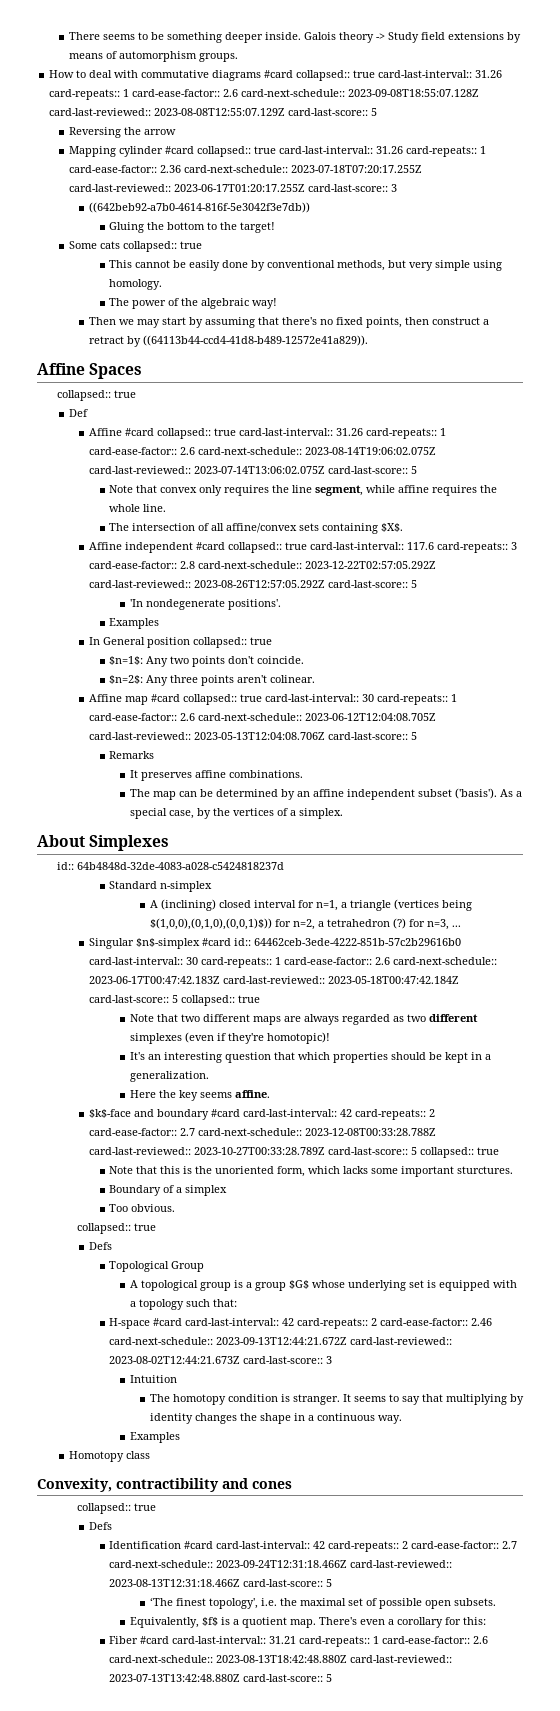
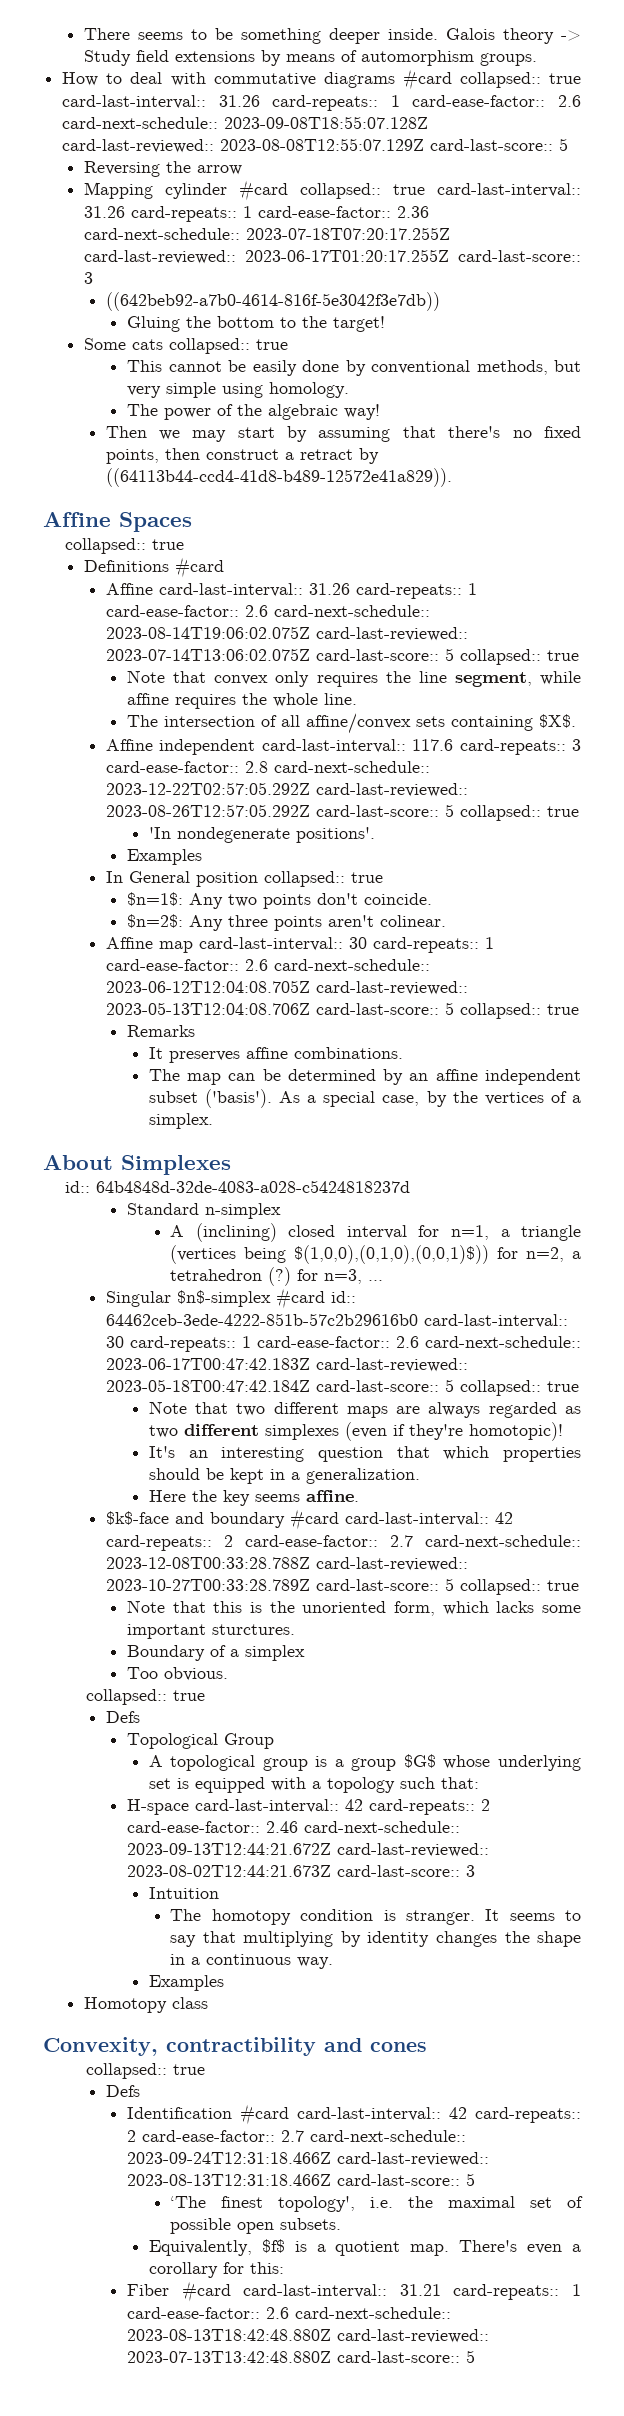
- Def
- Affine #card collapsed:: true card-last-interval:: 31.26 card-repeats:: 1 card-ease-factor:: 2.6 card-next-schedule:: 2023-08-14T19:06:02.075Z card-last-reviewed:: 2023-07-14T13:06:02.075Z card-last-score:: 5
+ Definitions #card
+ Affine card-last-interval:: 31.26 card-repeats:: 1 card-ease-factor:: 2.6 card-next-schedule:: 2023-08-14T19:06:02.075Z card-last-reviewed:: 2023-07-14T13:06:02.075Z card-last-score:: 5 collapsed:: true
- Affine independent #card collapsed:: true card-last-interval:: 117.6 card-repeats:: 3 card-ease-factor:: 2.8 card-next-schedule:: 2023-12-22T02:57:05.292Z card-last-reviewed:: 2023-08-26T12:57:05.292Z card-last-score:: 5
+ Affine independent card-last-interval:: 117.6 card-repeats:: 3 card-ease-factor:: 2.8 card-next-schedule:: 2023-12-22T02:57:05.292Z card-last-reviewed:: 2023-08-26T12:57:05.292Z card-last-score:: 5 collapsed:: true
- Affine map #card collapsed:: true card-last-interval:: 30 card-repeats:: 1 card-ease-factor:: 2.6 card-next-schedule:: 2023-06-12T12:04:08.705Z card-last-reviewed:: 2023-05-13T12:04:08.706Z card-last-score:: 5
+ Affine map card-last-interval:: 30 card-repeats:: 1 card-ease-factor:: 2.6 card-next-schedule:: 2023-06-12T12:04:08.705Z card-last-reviewed:: 2023-05-13T12:04:08.706Z card-last-score:: 5 collapsed:: true
- H-space #card card-last-interval:: 42 card-repeats:: 2 card-ease-factor:: 2.46 card-next-schedule:: 2023-09-13T12:44:21.672Z card-last-reviewed:: 2023-08-02T12:44:21.673Z card-last-score:: 3
+ H-space card-last-interval:: 42 card-repeats:: 2 card-ease-factor:: 2.46 card-next-schedule:: 2023-09-13T12:44:21.672Z card-last-reviewed:: 2023-08-02T12:44:21.673Z card-last-score:: 3

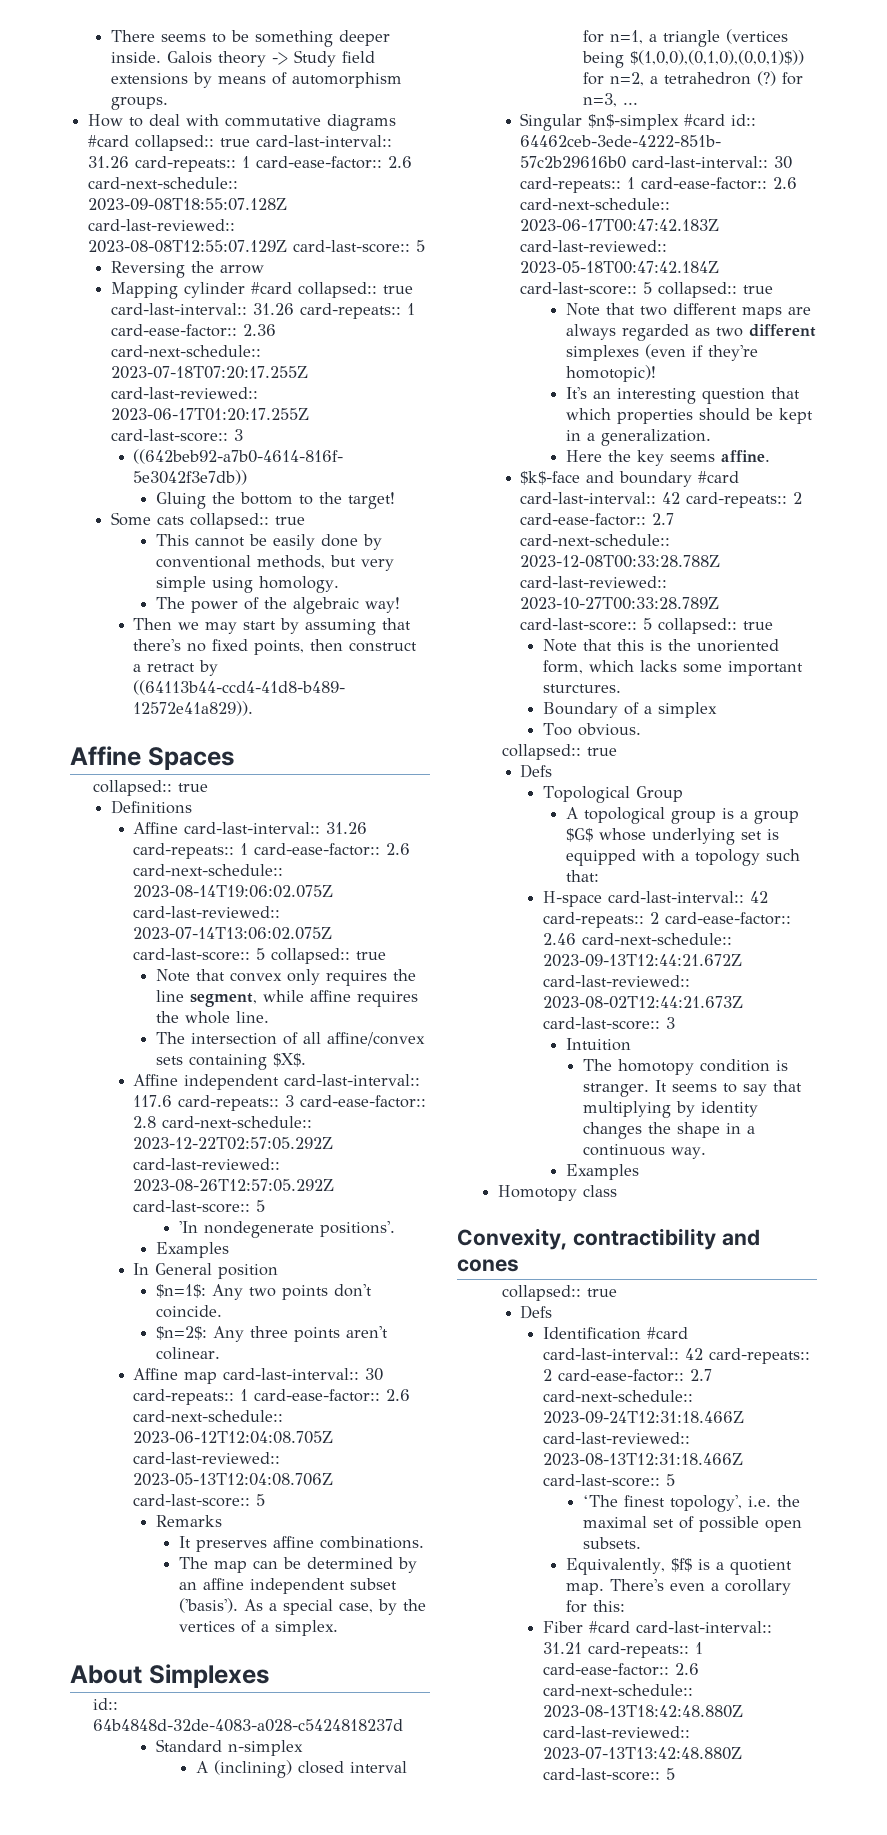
- Definitions #card
+ Definitions
- Affine independent card-last-interval:: 117.6 card-repeats:: 3 card-ease-factor:: 2.8 card-next-schedule:: 2023-12-22T02:57:05.292Z card-last-reviewed:: 2023-08-26T12:57:05.292Z card-last-score:: 5 collapsed:: true
+ Affine independent card-last-interval:: 117.6 card-repeats:: 3 card-ease-factor:: 2.8 card-next-schedule:: 2023-12-22T02:57:05.292Z card-last-reviewed:: 2023-08-26T12:57:05.292Z card-last-score:: 5
- In General position collapsed:: true
+ In General position
- Affine map card-last-interval:: 30 card-repeats:: 1 card-ease-factor:: 2.6 card-next-schedule:: 2023-06-12T12:04:08.705Z card-last-reviewed:: 2023-05-13T12:04:08.706Z card-last-score:: 5 collapsed:: true
+ Affine map card-last-interval:: 30 card-repeats:: 1 card-ease-factor:: 2.6 card-next-schedule:: 2023-06-12T12:04:08.705Z card-last-reviewed:: 2023-05-13T12:04:08.706Z card-last-score:: 5

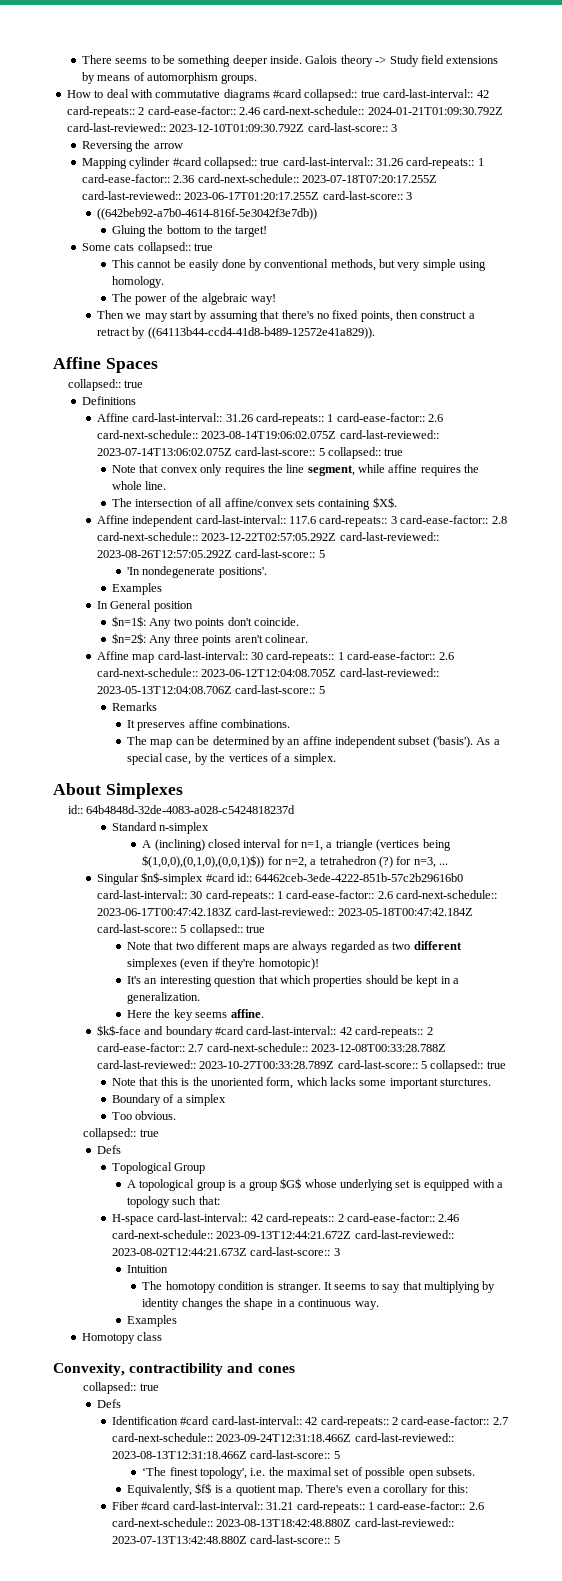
- How to deal with commutative diagrams #card collapsed:: true card-last-interval:: 31.26 card-repeats:: 1 card-ease-factor:: 2.6 card-next-schedule:: 2023-09-08T18:55:07.128Z card-last-reviewed:: 2023-08-08T12:55:07.129Z card-last-score:: 5
+ How to deal with commutative diagrams #card collapsed:: true card-last-interval:: 42 card-repeats:: 2 card-ease-factor:: 2.46 card-next-schedule:: 2024-01-21T01:09:30.792Z card-last-reviewed:: 2023-12-10T01:09:30.792Z card-last-score:: 3

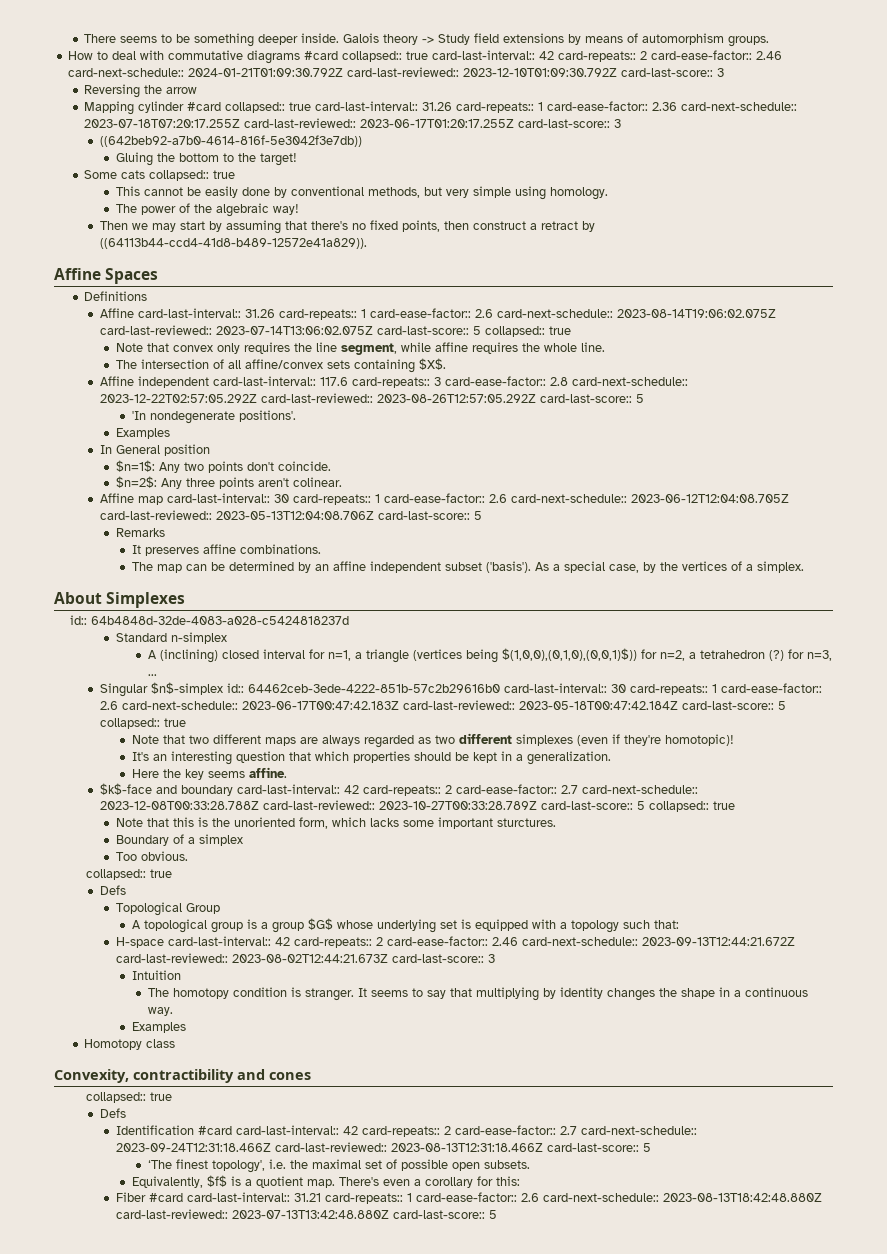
  Affine Spaces
- collapsed:: true
- Singular $n$-simplex #card id:: 64462ceb-3ede-4222-851b-57c2b29616b0 card-last-interval:: 30 card-repeats:: 1 card-ease-factor:: 2.6 card-next-schedule:: 2023-06-17T00:47:42.183Z card-last-reviewed:: 2023-05-18T00:47:42.184Z card-last-score:: 5 collapsed:: true
+ Singular $n$-simplex id:: 64462ceb-3ede-4222-851b-57c2b29616b0 card-last-interval:: 30 card-repeats:: 1 card-ease-factor:: 2.6 card-next-schedule:: 2023-06-17T00:47:42.183Z card-last-reviewed:: 2023-05-18T00:47:42.184Z card-last-score:: 5 collapsed:: true
- $k$-face and boundary #card card-last-interval:: 42 card-repeats:: 2 card-ease-factor:: 2.7 card-next-schedule:: 2023-12-08T00:33:28.788Z card-last-reviewed:: 2023-10-27T00:33:28.789Z card-last-score:: 5 collapsed:: true
+ $k$-face and boundary card-last-interval:: 42 card-repeats:: 2 card-ease-factor:: 2.7 card-next-schedule:: 2023-12-08T00:33:28.788Z card-last-reviewed:: 2023-10-27T00:33:28.789Z card-last-score:: 5 collapsed:: true

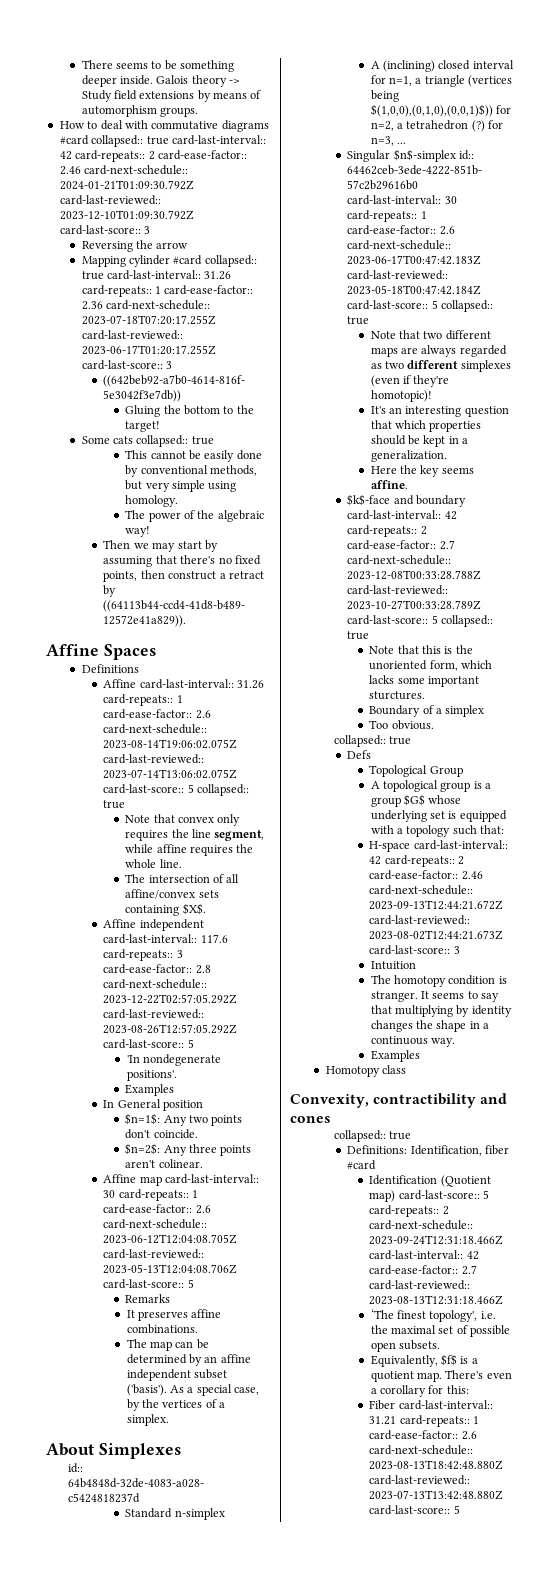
  Convexity, contractibility and cones
  collapsed:: true
- Defs
- Identification #card card-last-interval:: 42 card-repeats:: 2 card-ease-factor:: 2.7 card-next-schedule:: 2023-09-24T12:31:18.466Z card-last-reviewed:: 2023-08-13T12:31:18.466Z card-last-score:: 5
+ Definitions: Identification, fiber #card
+ Identification (Quotient map) card-last-score:: 5 card-repeats:: 2 card-next-schedule:: 2023-09-24T12:31:18.466Z card-last-interval:: 42 card-ease-factor:: 2.7 card-last-reviewed:: 2023-08-13T12:31:18.466Z
- Fiber #card card-last-interval:: 31.21 card-repeats:: 1 card-ease-factor:: 2.6 card-next-schedule:: 2023-08-13T18:42:48.880Z card-last-reviewed:: 2023-07-13T13:42:48.880Z card-last-score:: 5
+ Fiber card-last-interval:: 31.21 card-repeats:: 1 card-ease-factor:: 2.6 card-next-schedule:: 2023-08-13T18:42:48.880Z card-last-reviewed:: 2023-07-13T13:42:48.880Z card-last-score:: 5

